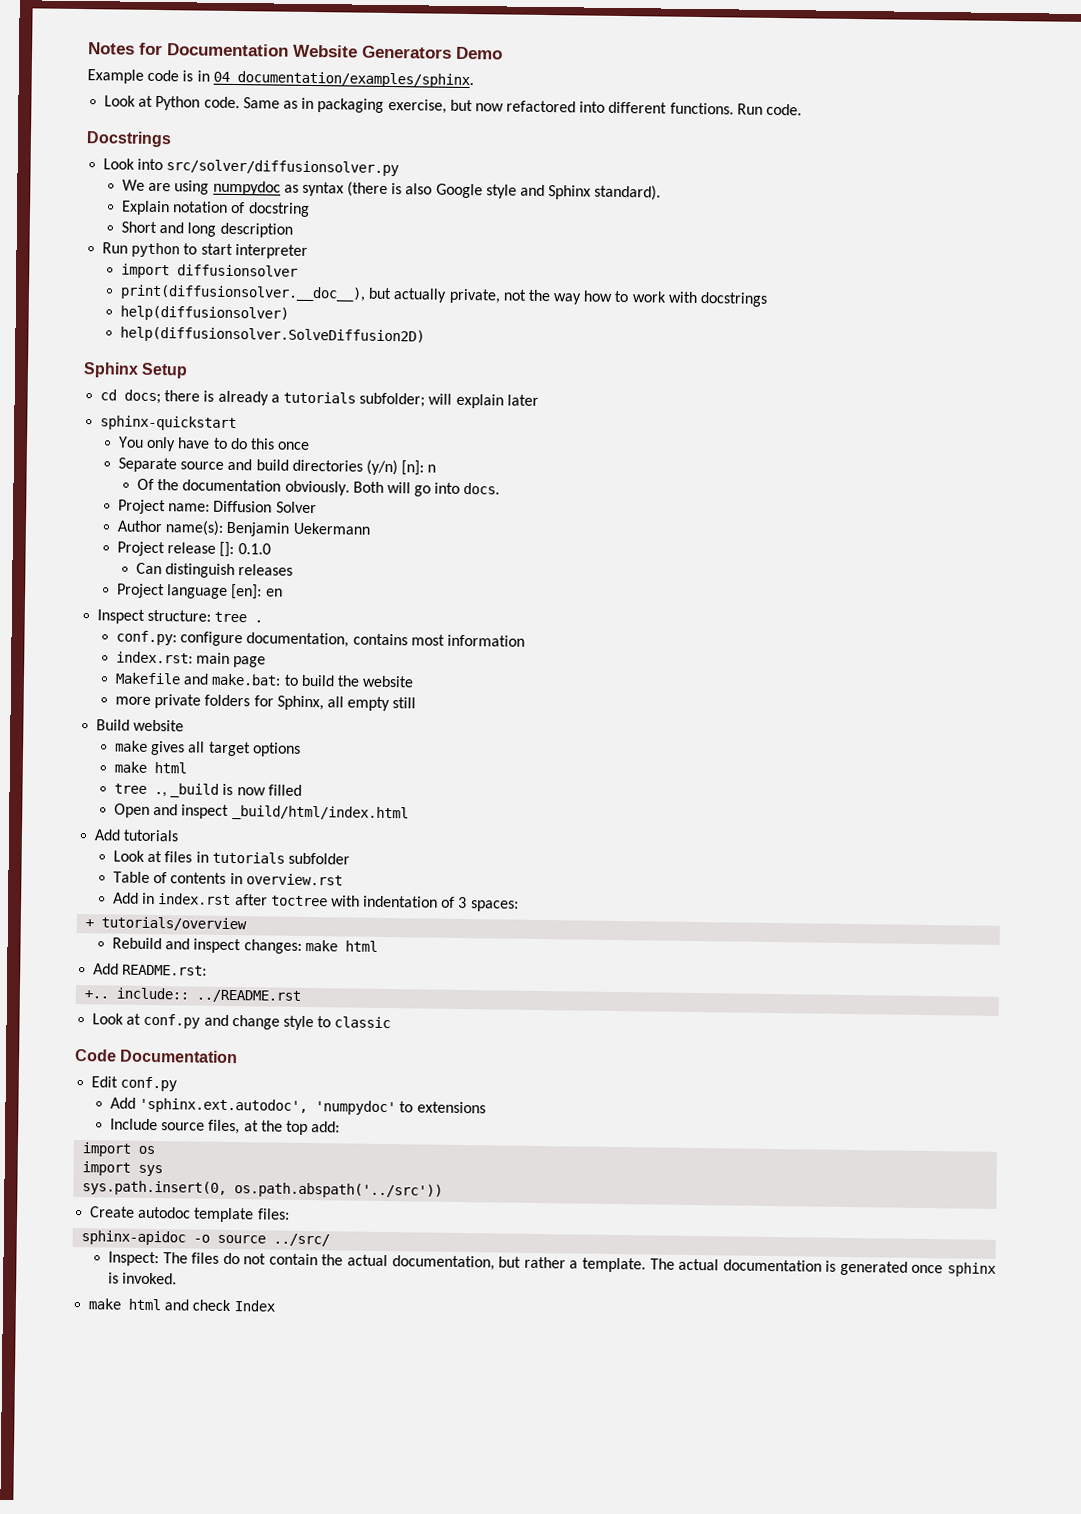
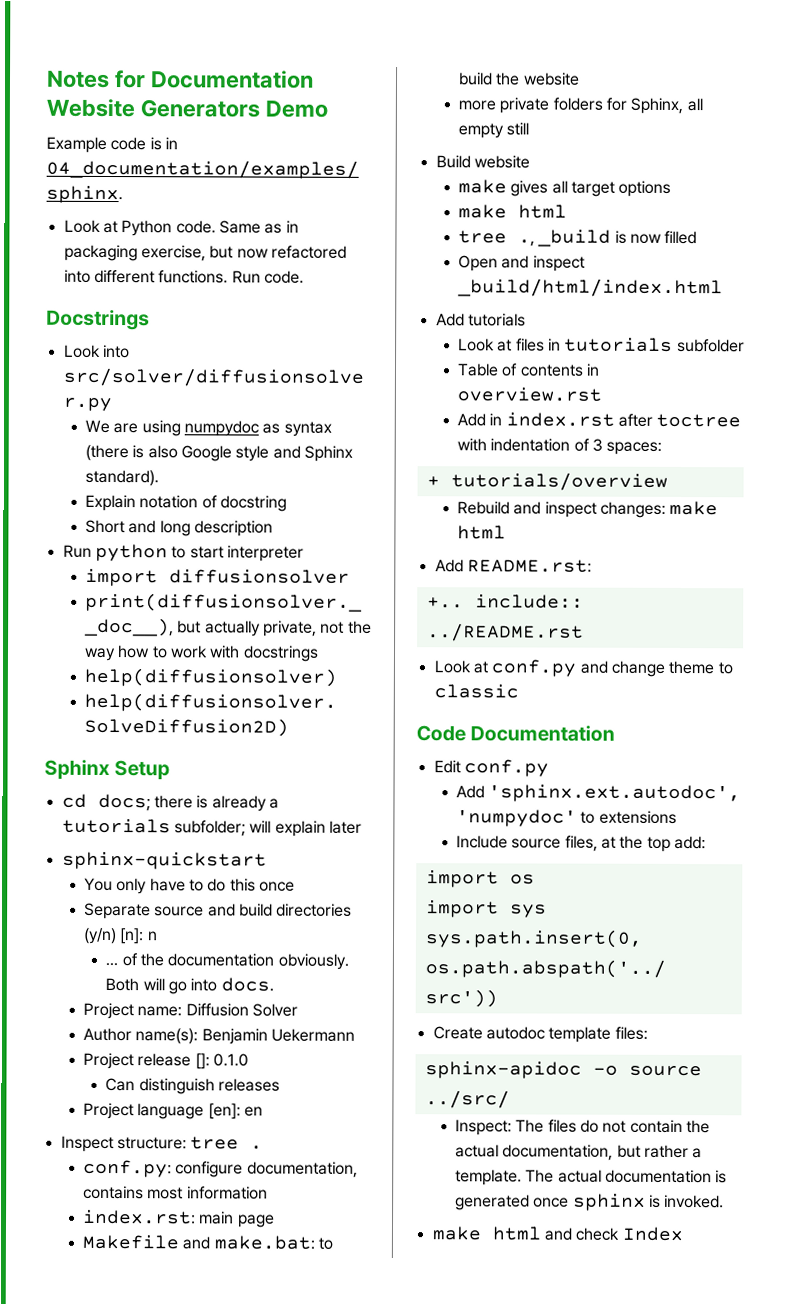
- Of the documentation obviously.
+ ... of the documentation obviously.
- Look at conf.py and change style to classic
+ Look at conf.py and change theme to classic

